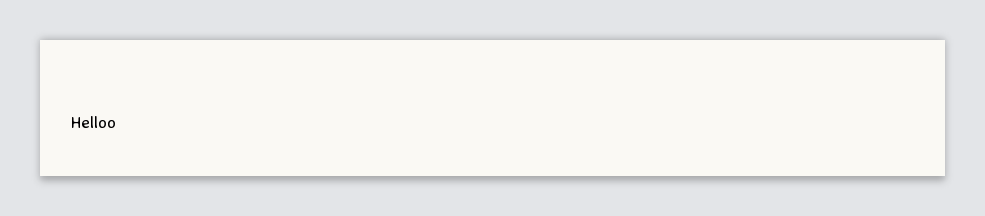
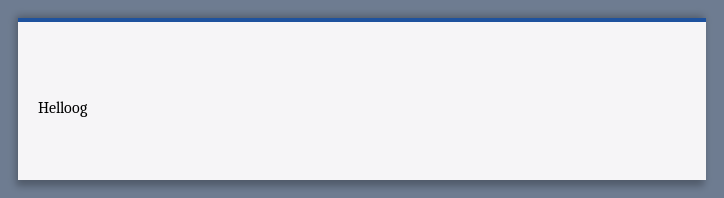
- Helloo
+ Helloog

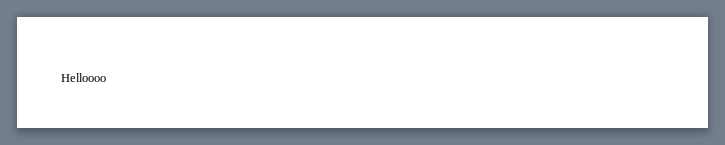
- Helloog
+ Helloooo

